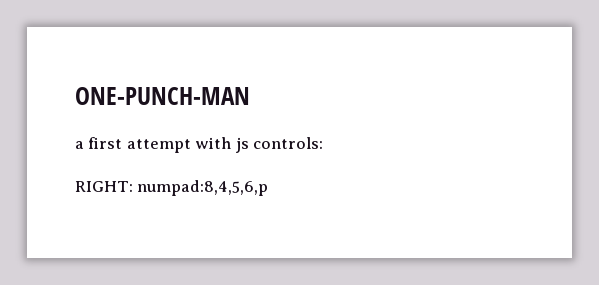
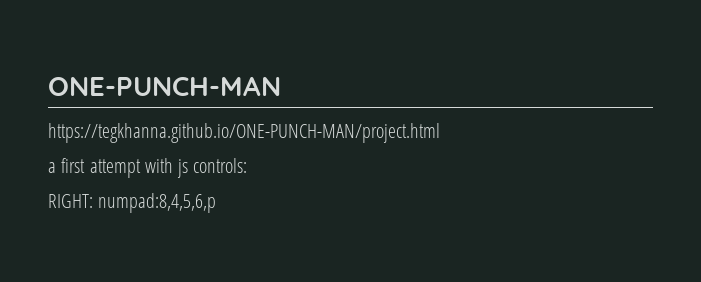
+ https://tegkhanna.github.io/ONE-PUNCH-MAN/project.html

